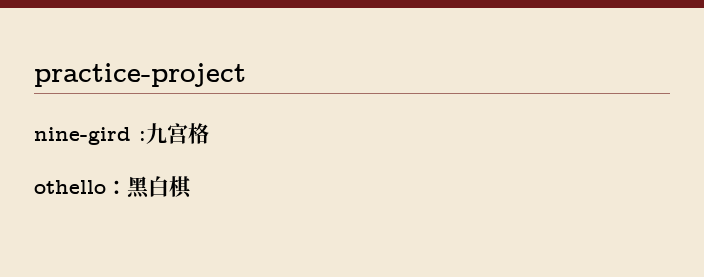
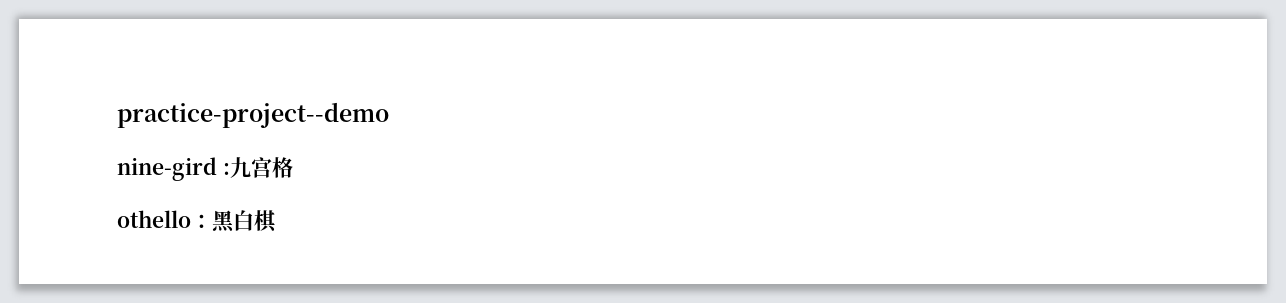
- practice-project
+ practice-project--demo

